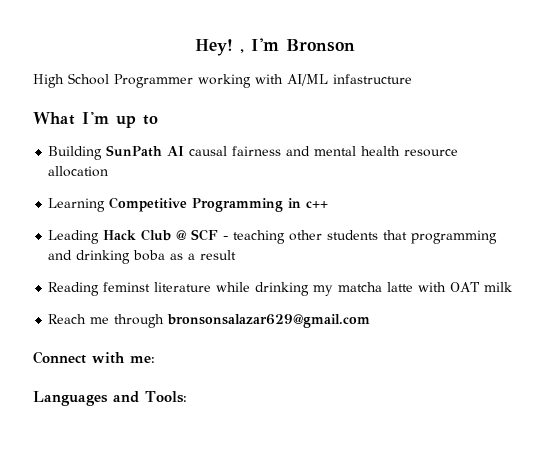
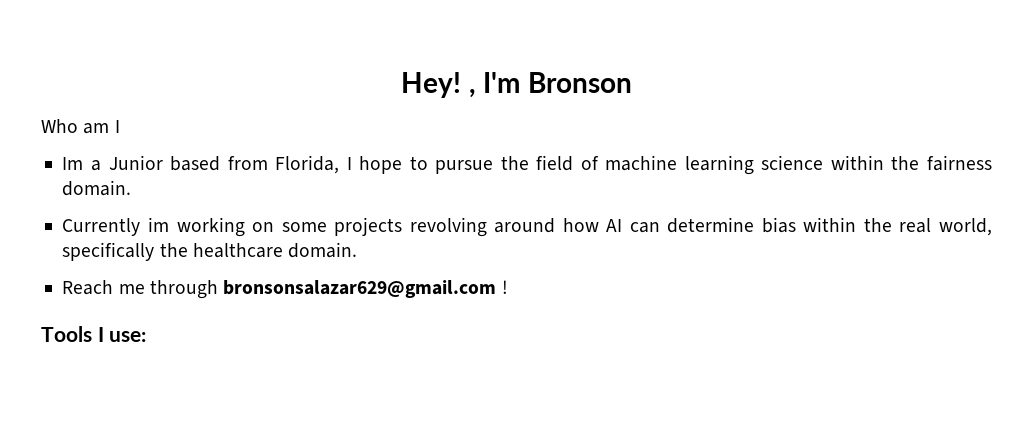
- High School Programmer working with AI/ML infastructure
- What I'm up to
- Building SunPath AI causal fairness and mental health resource allocation
- Learning Competitive Programming in c++
- Leading Hack Club @ SCF - teaching other students that programming and drinking boba as a result
- Reading feminst literature while drinking my matcha latte with OAT milk
- Reach me through bronsonsalazar629@gmail.com
- Connect with me:
- Languages and Tools:
+ Who am I
+ Im a Junior based from Florida, I hope to pursue the field of machine learning science within the fairness domain.
+ Currently im working on some projects revolving around how AI can determine bias within the real world, specifically the healthcare domain.
+ Reach me through bronsonsalazar629@gmail.com !
+ Tools I use:

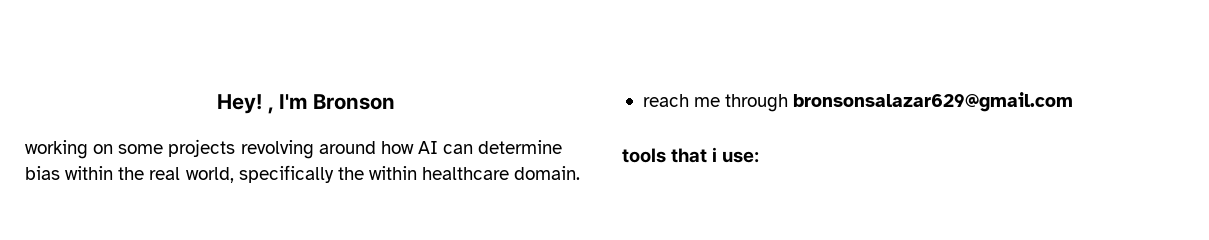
- Who am I
- Im a Junior based from Florida, I hope to pursue the field of machine learning science within the fairness domain.
- Currently im working on some projects revolving around how AI can determine bias within the real world, specifically the healthcare domain.
+ working on some projects revolving around how AI can determine bias within the real world, specifically the within healthcare domain.
- Reach me through bronsonsalazar629@gmail.com !
- Tools I use:
+ reach me through bronsonsalazar629@gmail.com
+ tools that i use:

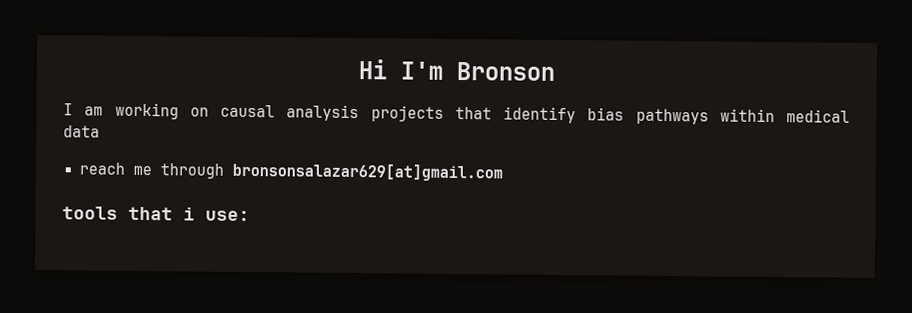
- Hey! , I'm Bronson
+ Hi I'm Bronson
- working on some projects revolving around how AI can determine bias within the real world, specifically the within healthcare domain.
+ I am working on causal analysis projects that identify bias pathways within medical data
- reach me through bronsonsalazar629@gmail.com
+ reach me through bronsonsalazar629[at]gmail.com

